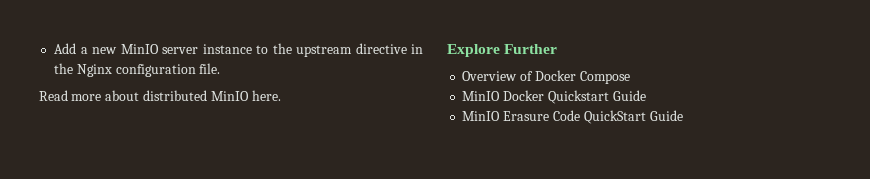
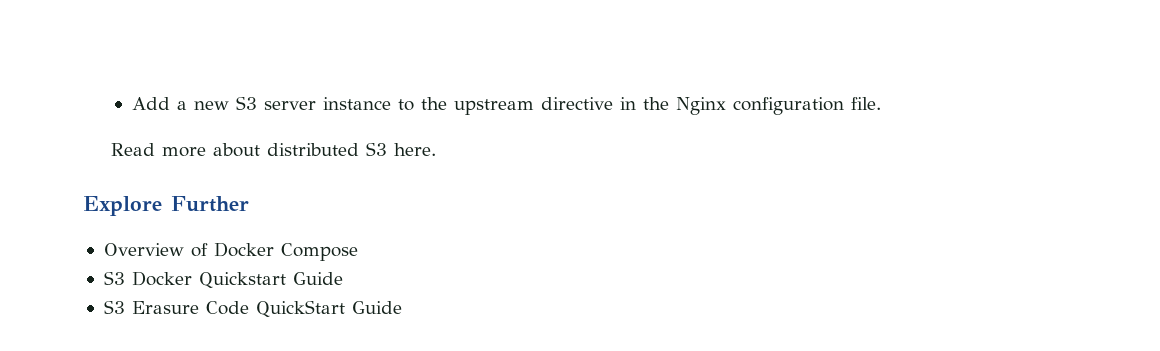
- Add a new MinIO server instance to the upstream directive in the Nginx configuration file.
+ Add a new S3 server instance to the upstream directive in the Nginx configuration file.
- Read more about distributed MinIO here.
+ Read more about distributed S3 here.
- MinIO Docker Quickstart Guide
+ S3 Docker Quickstart Guide
- MinIO Erasure Code QuickStart Guide
+ S3 Erasure Code QuickStart Guide

